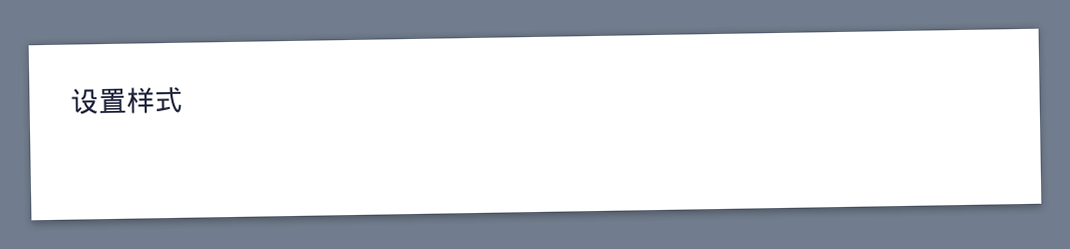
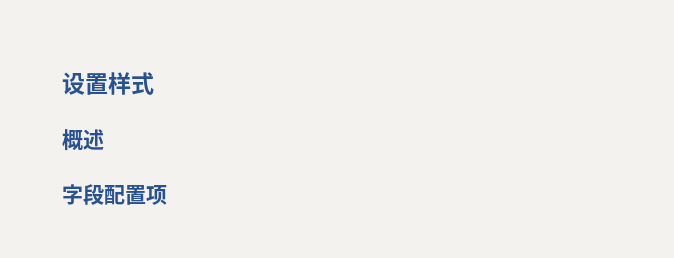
+ 概述
+ 字段配置项

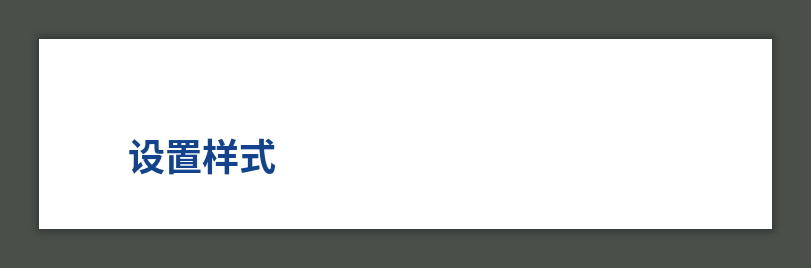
- 概述
- 字段配置项

